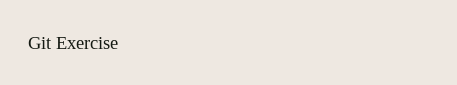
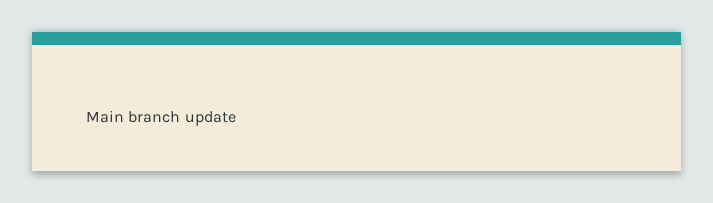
- Git Exercise
+ Main branch update

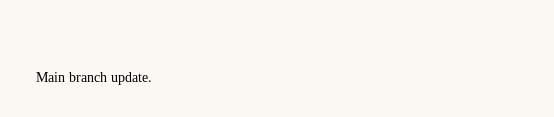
- Main branch update
+ Main branch update.

